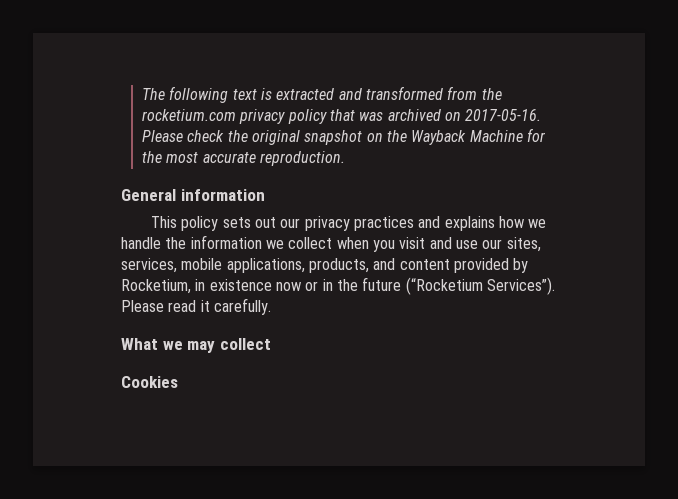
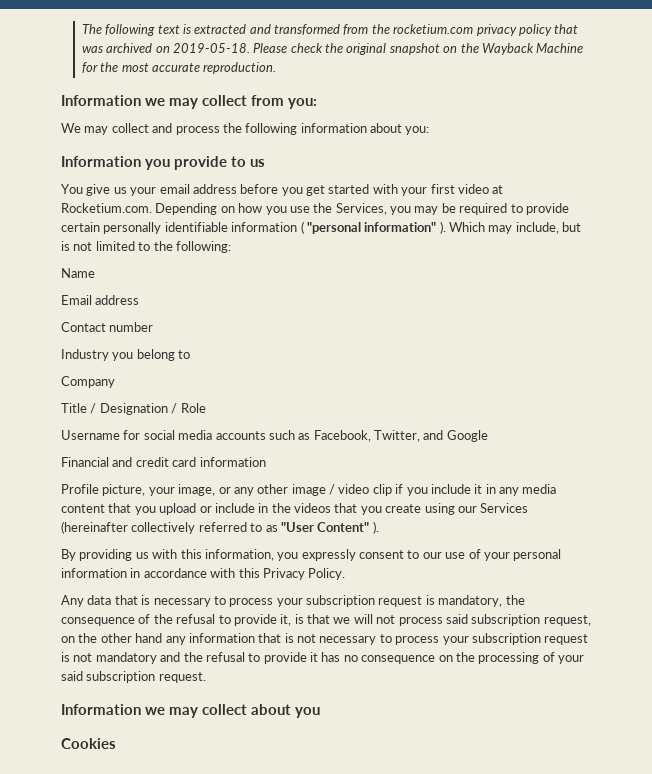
- The following text is extracted and transformed from the rocketium.com privacy policy that was archived on 2017-05-16.
+ The following text is extracted and transformed from the rocketium.com privacy policy that was archived on 2019-05-18.
- General information
- This policy sets out our privacy practices and explains how we handle the information we collect when you visit and use our sites, services, mobile applications, products, and content provided by Rocketium, in existence now or in the future (“Rocketium Services”). Please read it carefully.
- What we may collect
+ Information we may collect from you:
+ We may collect and process the following information about you:
+ Information you provide to us
+ You give us your email address before you get started with your first video at Rocketium.com. Depending on how you use the Services, you may be required to provide certain personally identifiable information ( "personal information" ). Which may include, but is not limited to the following:
+ Name
+ Email address
+ Contact number
+ Industry you belong to
+ Company
+ Title / Designation / Role
+ Username for social media accounts such as Facebook, Twitter, and Google
+ Financial and credit card information
+ Profile picture, your image, or any other image / video clip if you include it in any media content that you upload or include in the videos that you create using our Services (hereinafter collectively referred to as "User Content" ).
+ By providing us with this information, you expressly consent to our use of your personal information in accordance with this Privacy Policy.
+ Any data that is necessary to process your subscription request is mandatory, the consequence of the refusal to provide it, is that we will not process said subscription request, on the other hand any information that is not necessary to process your subscription request is not mandatory and the refusal to provide it has no consequence on the processing of your said subscription request.
+ Information we may collect about you

